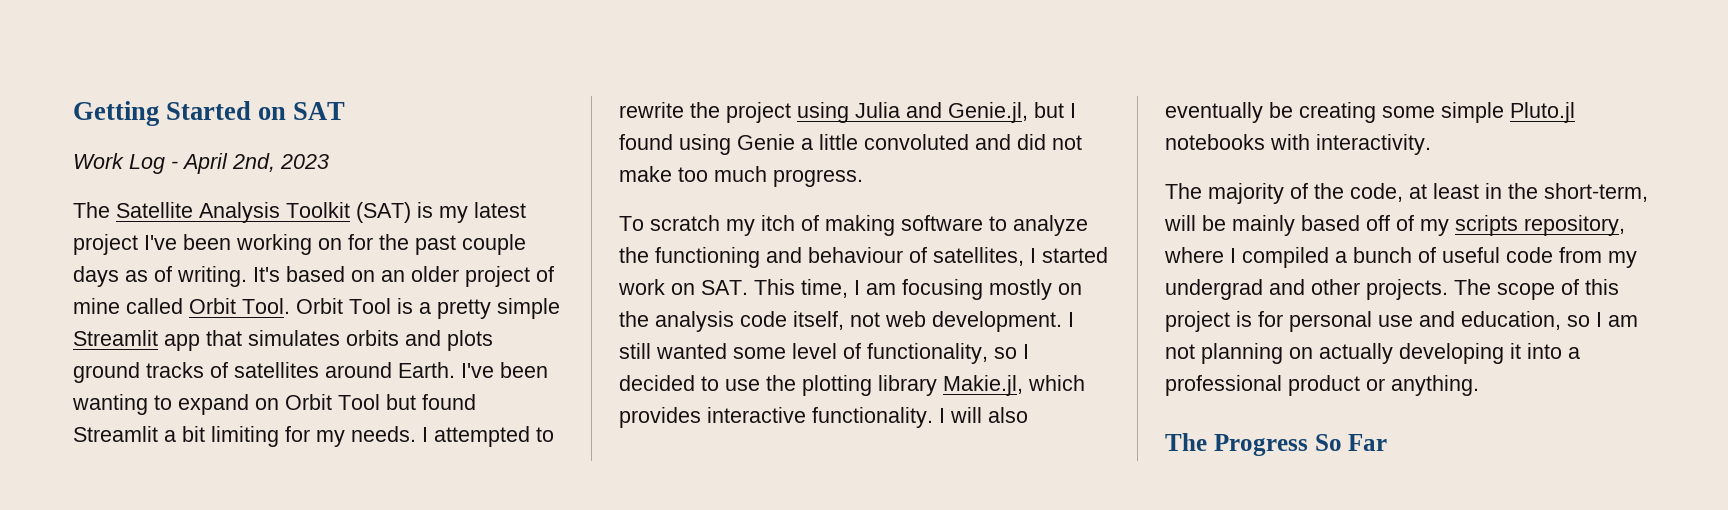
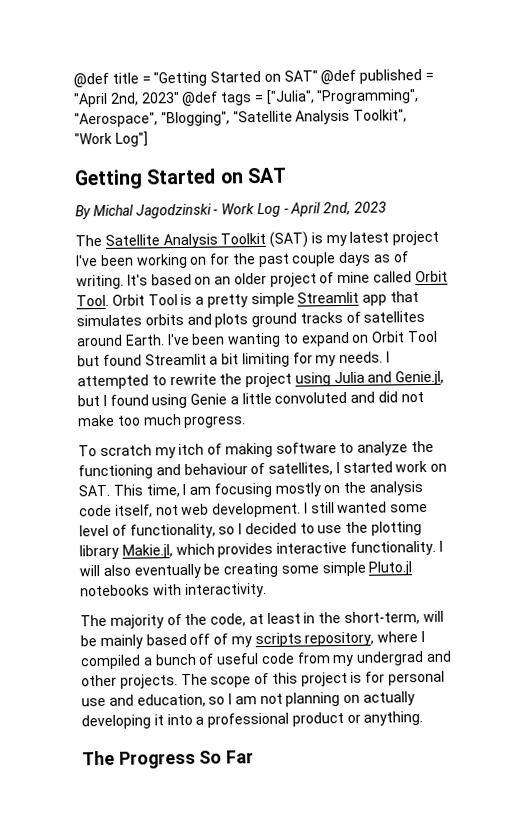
+ @def title = "Getting Started on SAT" @def published = "April 2nd, 2023" @def tags = ["Julia", "Programming", "Aerospace", "Blogging", "Satellite Analysis Toolkit", "Work Log"]
- Work Log - April 2nd, 2023
+ By Michal Jagodzinski - Work Log - April 2nd, 2023

